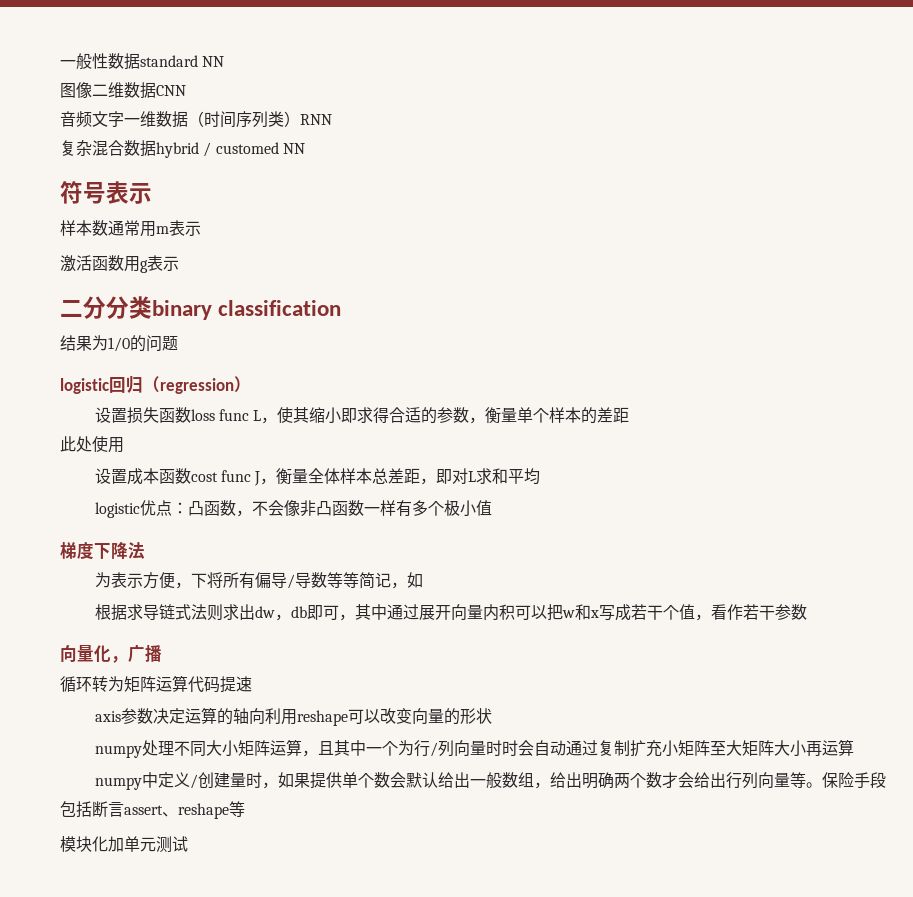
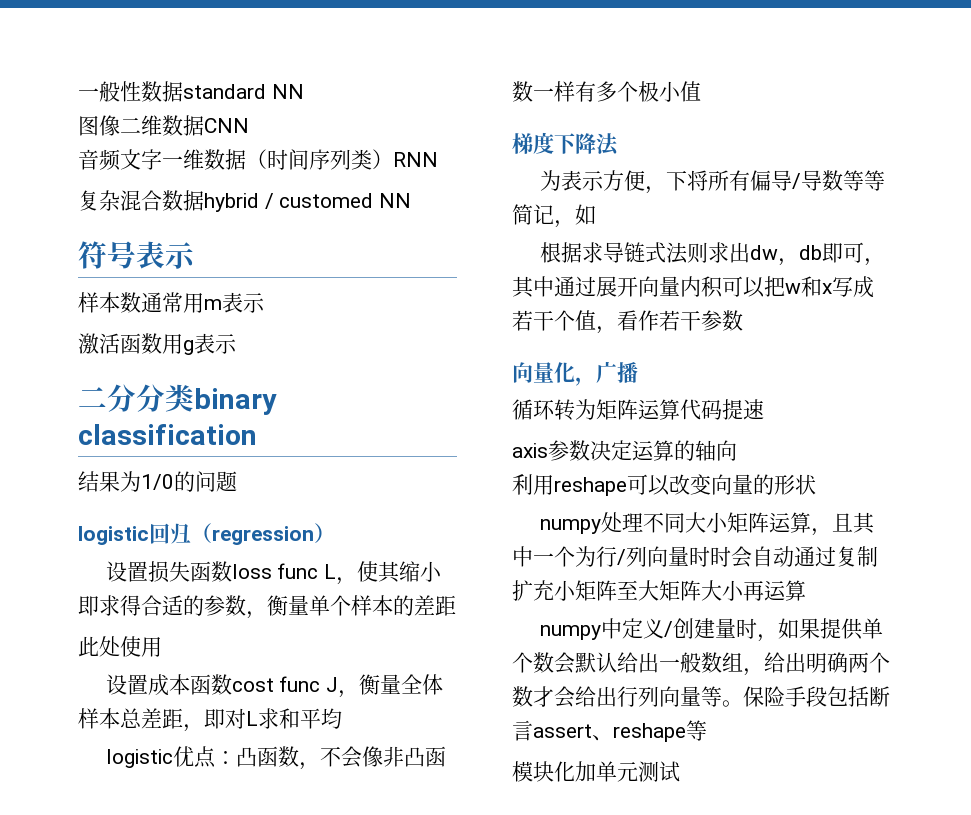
- axis参数决定运算的轴向利用reshape可以改变向量的形状
+ axis参数决定运算的轴向
+ 利用reshape可以改变向量的形状

